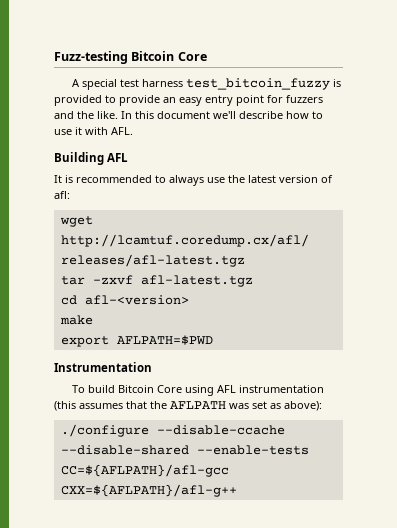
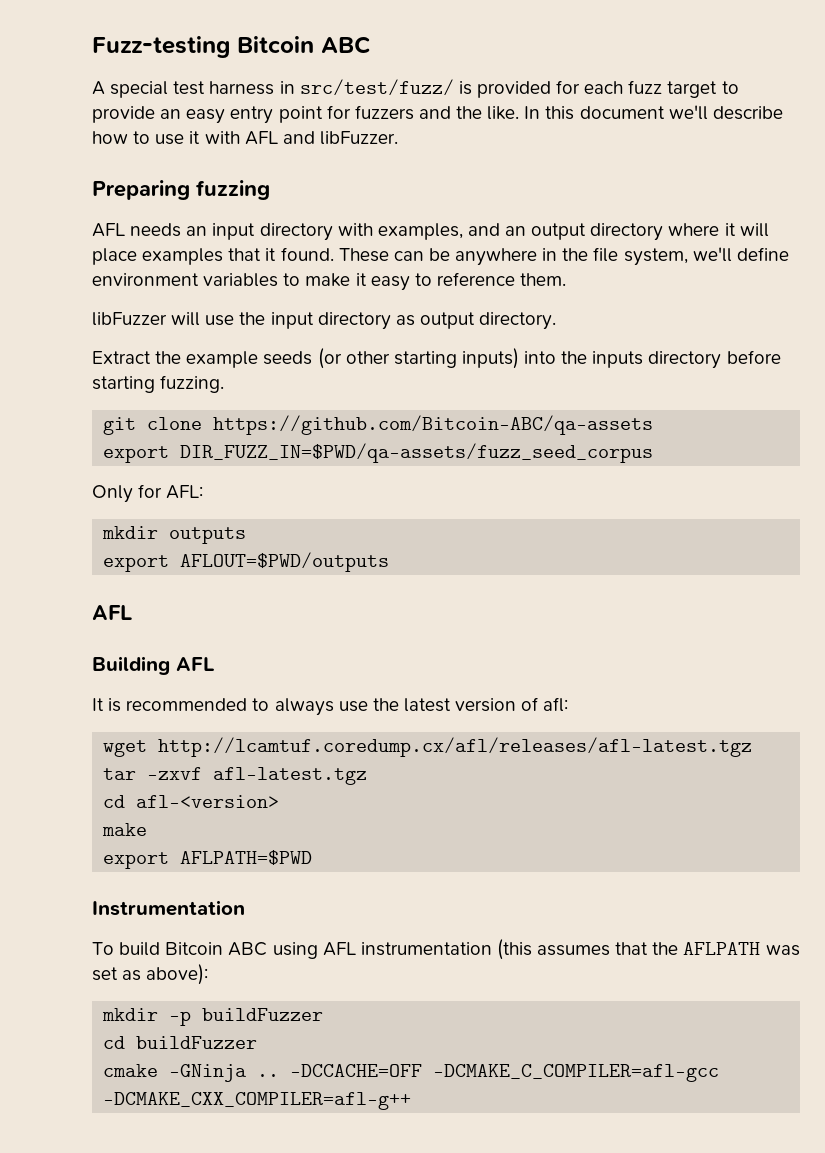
- Fuzz-testing Bitcoin Core
+ Fuzz-testing Bitcoin ABC
- A special test harness test_bitcoin_fuzzy is provided to provide an easy entry point for fuzzers and the like.
+ A special test harness in src/test/fuzz/ is provided for each fuzz target to provide an easy entry point for fuzzers and the like.
- In this document we'll describe how to use it with AFL.
+ In this document we'll describe how to use it with AFL and libFuzzer.
+ Preparing fuzzing
+ AFL needs an input directory with examples, and an output directory where it will place examples that it found. These can be anywhere in the file system, we'll define environment variables to make it easy to reference them.
+ libFuzzer will use the input directory as output directory.
+ Extract the example seeds (or other starting inputs) into the inputs directory before starting fuzzing.
+ git clone https://github.com/Bitcoin-ABC/qa-assets
+ export DIR_FUZZ_IN=$PWD/qa-assets/fuzz_seed_corpus
+ Only for AFL:
+ mkdir outputs
+ export AFLOUT=$PWD/outputs
+ AFL
- To build Bitcoin Core using AFL instrumentation (this assumes that the AFLPATH was set as above):
+ To build Bitcoin ABC using AFL instrumentation (this assumes that the AFLPATH was set as above):
- ./configure --disable-ccache --disable-shared --enable-tests CC=${AFLPATH}/afl-gcc CXX=${AFLPATH}/afl-g++
+ mkdir -p buildFuzzer
+ cd buildFuzzer
+ cmake -GNinja .. -DCCACHE=OFF -DCMAKE_C_COMPILER=afl-gcc -DCMAKE_CXX_COMPILER=afl-g++

